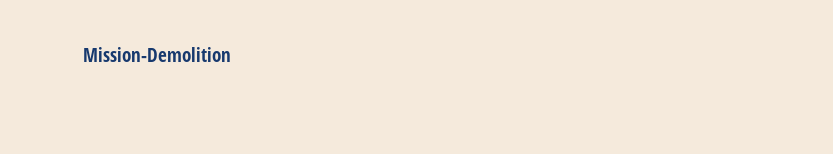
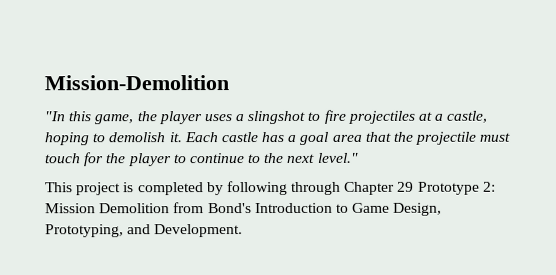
+ "In this game, the player uses a slingshot to fire projectiles at a castle, hoping to demolish it. Each castle has a goal area that the projectile must touch for the player to continue to the next level."
+ This project is completed by following through Chapter 29 Prototype 2: Mission Demolition from Bond's Introduction to Game Design, Prototyping, and Development.

